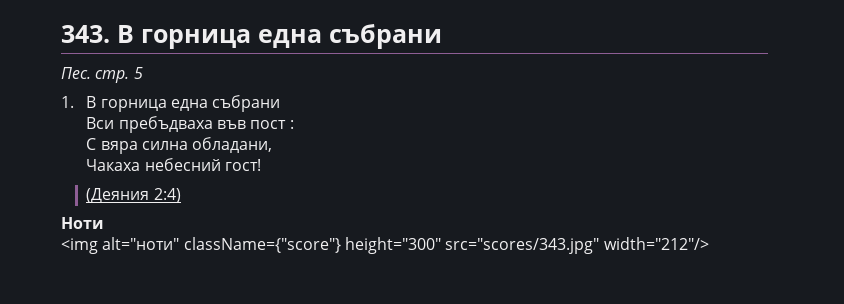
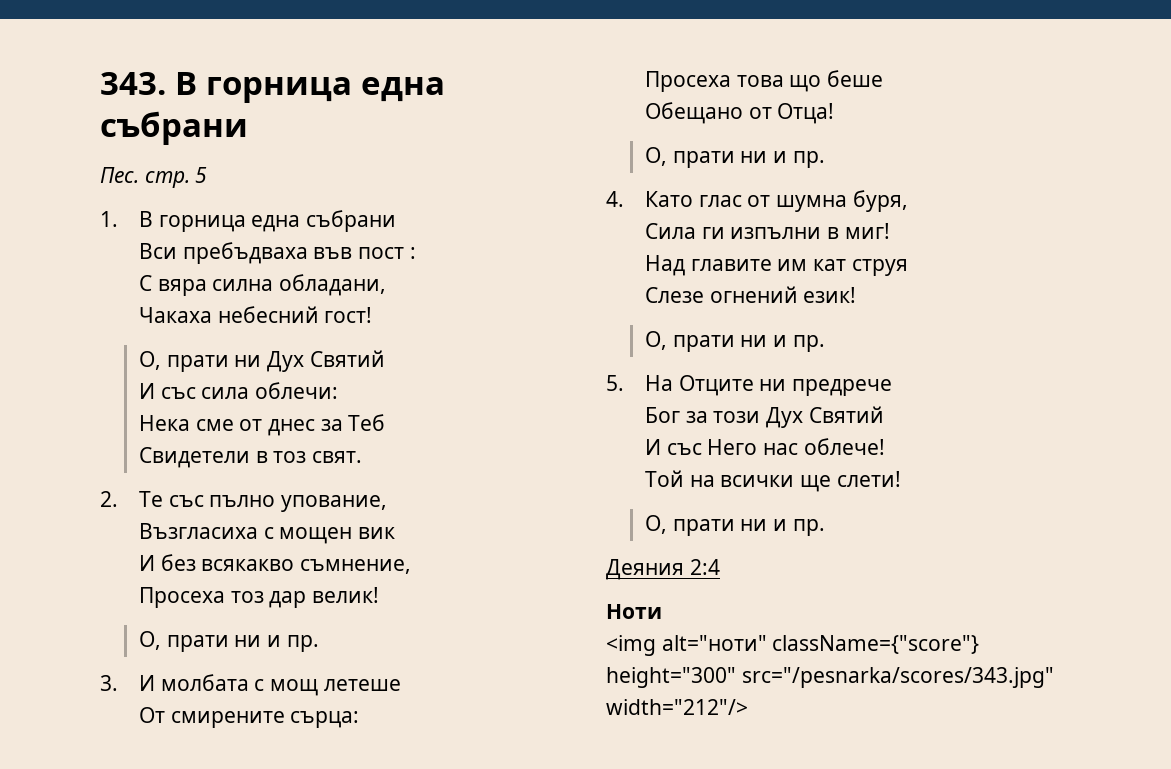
- (Деяния 2:4)
+ О, прати ни Дух Святий
+ И със сила облечи:
+ Нека сме от днес за Теб
+ Свидетели в тоз свят.
+ 2. Те със пълно упование,
+ Възгласиха с мощен вик
+ И без всякакво съмнение,
+ Просеха тоз дар велик!
+ О, прати ни и пр.
+ 3. И молбата с мощ летеше
+ От смирените сърца:
+ Просеха това що беше
+ Обещано от Отца!
+ О, прати ни и пр.
+ 4. Като глас от шумна буря,
+ Сила ги изпълни в миг!
+ Над главите им кат струя
+ Слезе огнений език!
+ О, прати ни и пр.
+ 5. На Отците ни предрече
+ Бог за този Дух Святий
+ И със Него нас облече!
+ Той на всички ще слети!
+ О, прати ни и пр.
+ Деяния 2:4
- <img alt="ноти" className={"score"} height="300" src="scores/343.jpg" width="212"/>
+ <img alt="ноти" className={"score"} height="300" src="/pesnarka/scores/343.jpg" width="212"/>

